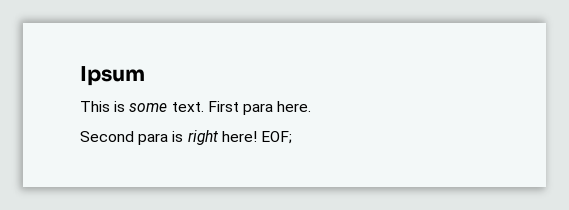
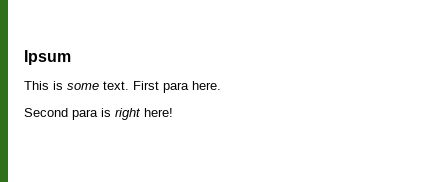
- EOF;

